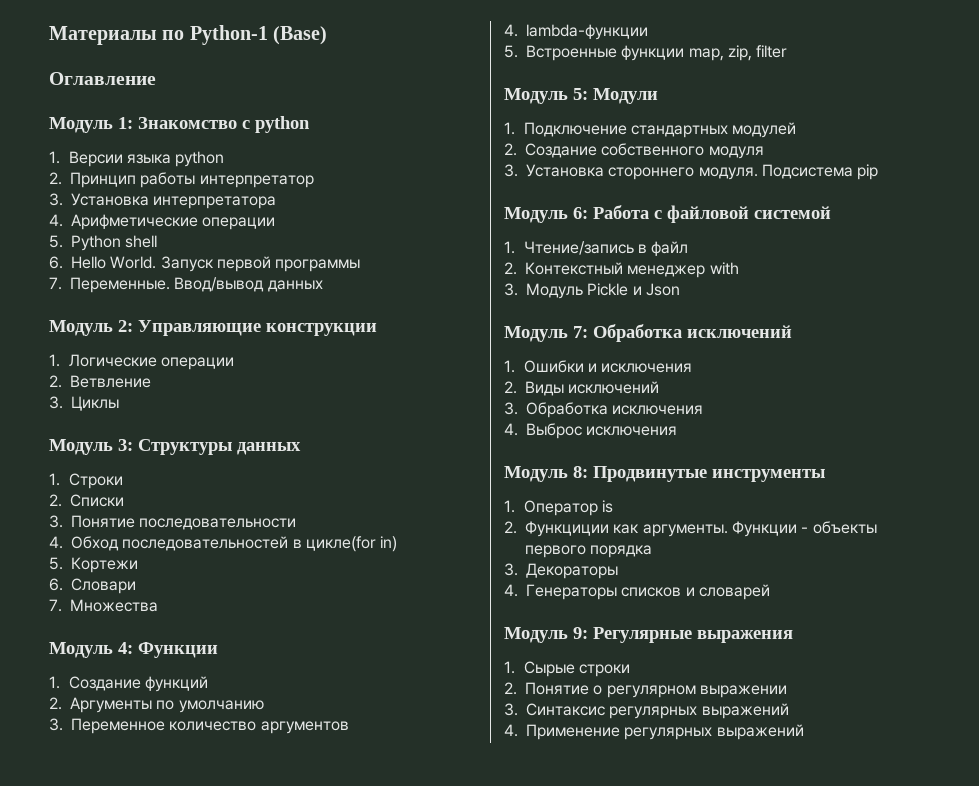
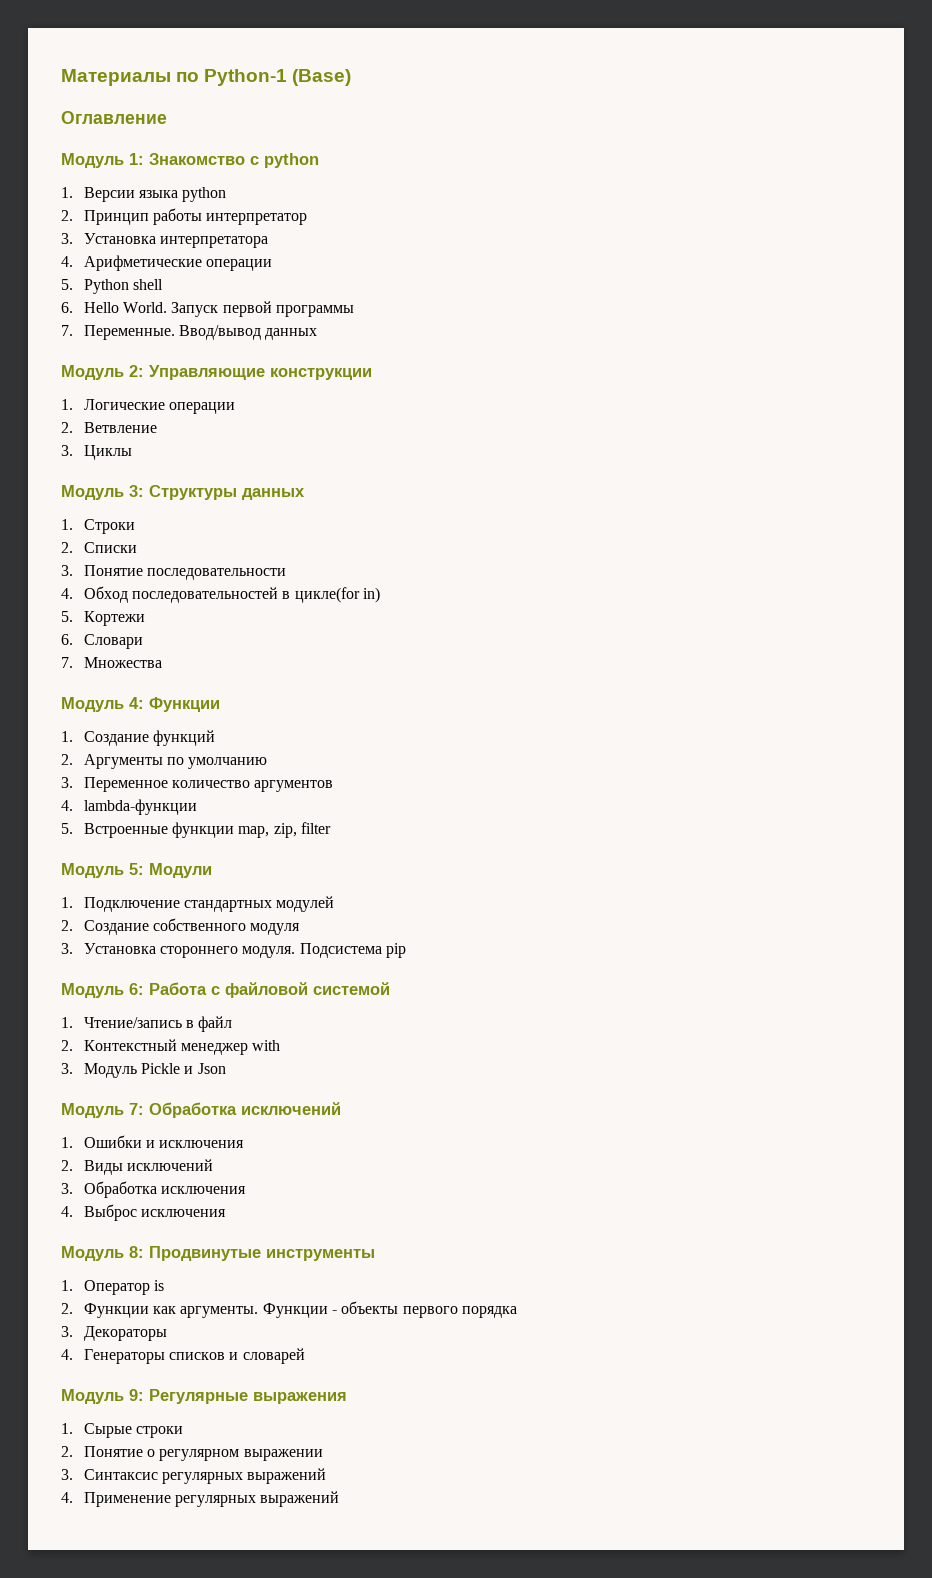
- 2. Функциции как аргументы.
+ 2. Функции как аргументы.

